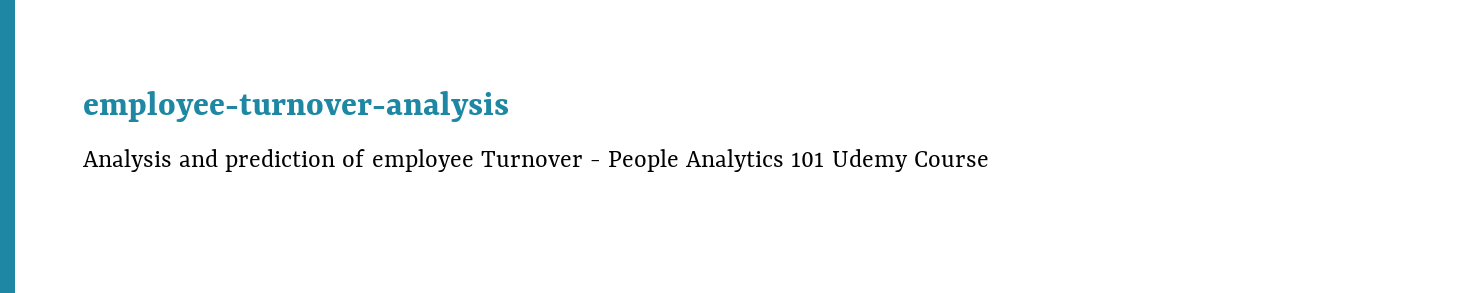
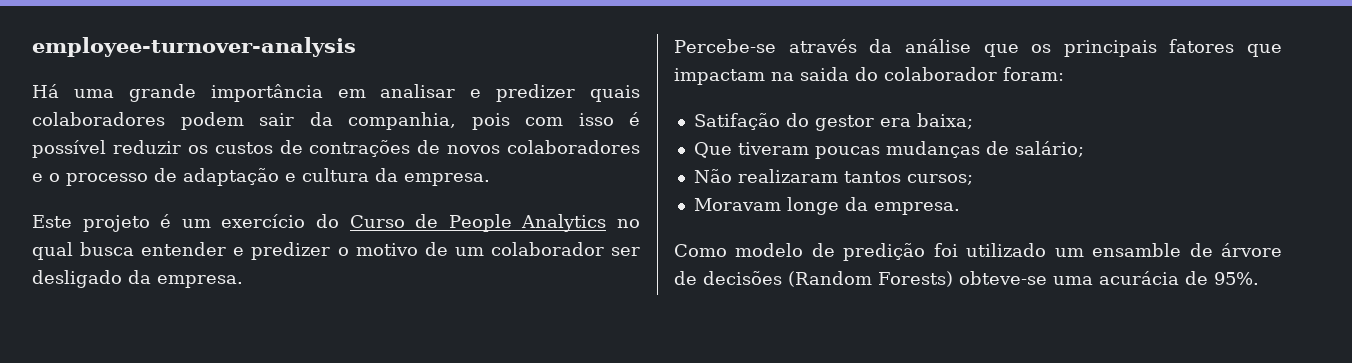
- Analysis and prediction of employee Turnover - People Analytics 101 Udemy Course
+ Há uma grande importância em analisar e predizer quais colaboradores podem sair da companhia, pois com isso é possível reduzir os custos de contrações de novos colaboradores e o processo de adaptação e cultura da empresa.
+ Este projeto é um exercício do Curso de People Analytics no qual busca entender e predizer o motivo de um colaborador ser desligado da empresa.
+ Percebe-se através da análise que os principais fatores que impactam na saida do colaborador foram:
+ Satifação do gestor era baixa;
+ Que tiveram poucas mudanças de salário;
+ Não realizaram tantos cursos;
+ Moravam longe da empresa.
+ Como modelo de predição foi utilizado um ensamble de árvore de decisões (Random Forests) obteve-se uma acurácia de 95%.

